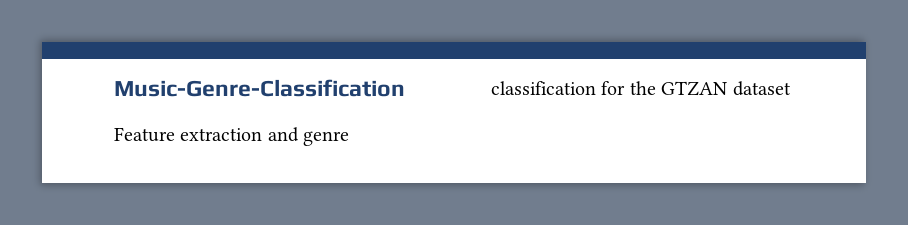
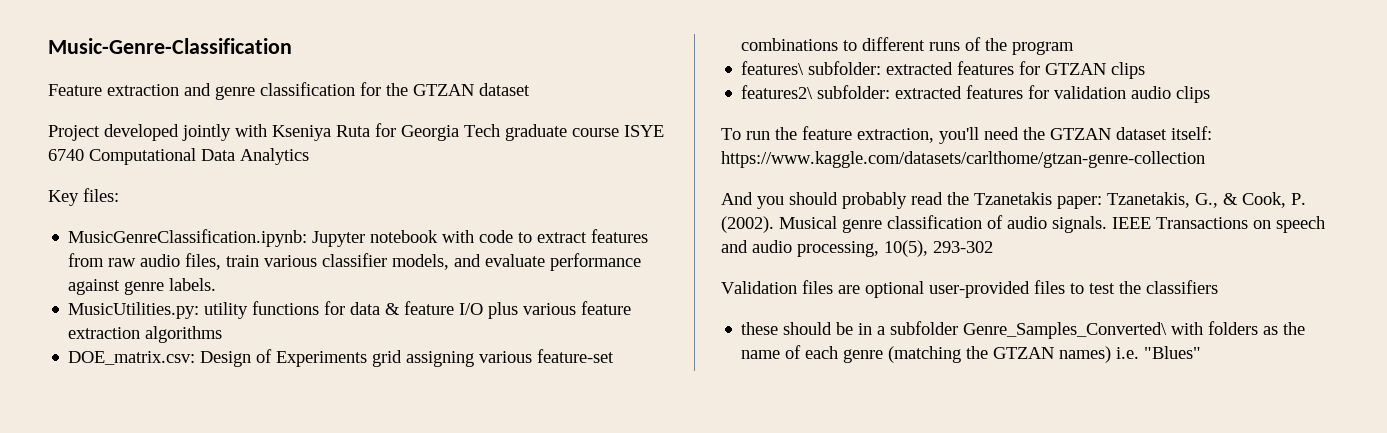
+ Project developed jointly with Kseniya Ruta for Georgia Tech graduate course ISYE 6740 Computational Data Analytics
+ Key files:
+ MusicGenreClassification.ipynb: Jupyter notebook with code to extract features from raw audio files, train various classifier models, and evaluate performance against genre labels.
+ MusicUtilities.py: utility functions for data & feature I/O plus various feature extraction algorithms
+ DOE_matrix.csv: Design of Experiments grid assigning various feature-set combinations to different runs of the program
+ features\ subfolder: extracted features for GTZAN clips
+ features2\ subfolder: extracted features for validation audio clips
+ To run the feature extraction, you'll need the GTZAN dataset itself: https://www.kaggle.com/datasets/carlthome/gtzan-genre-collection
+ And you should probably read the Tzanetakis paper: Tzanetakis, G., & Cook, P. (2002). Musical genre classification of audio signals. IEEE Transactions on speech and audio processing, 10(5), 293-302
+ Validation files are optional user-provided files to test the classifiers
+ these should be in a subfolder Genre_Samples_Converted\ with folders as the name of each genre (matching the GTZAN names) i.e. "Blues"

